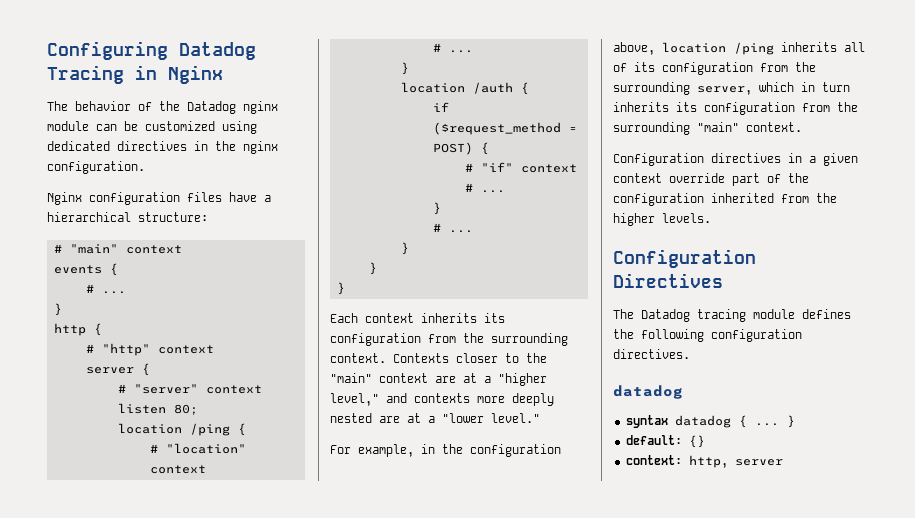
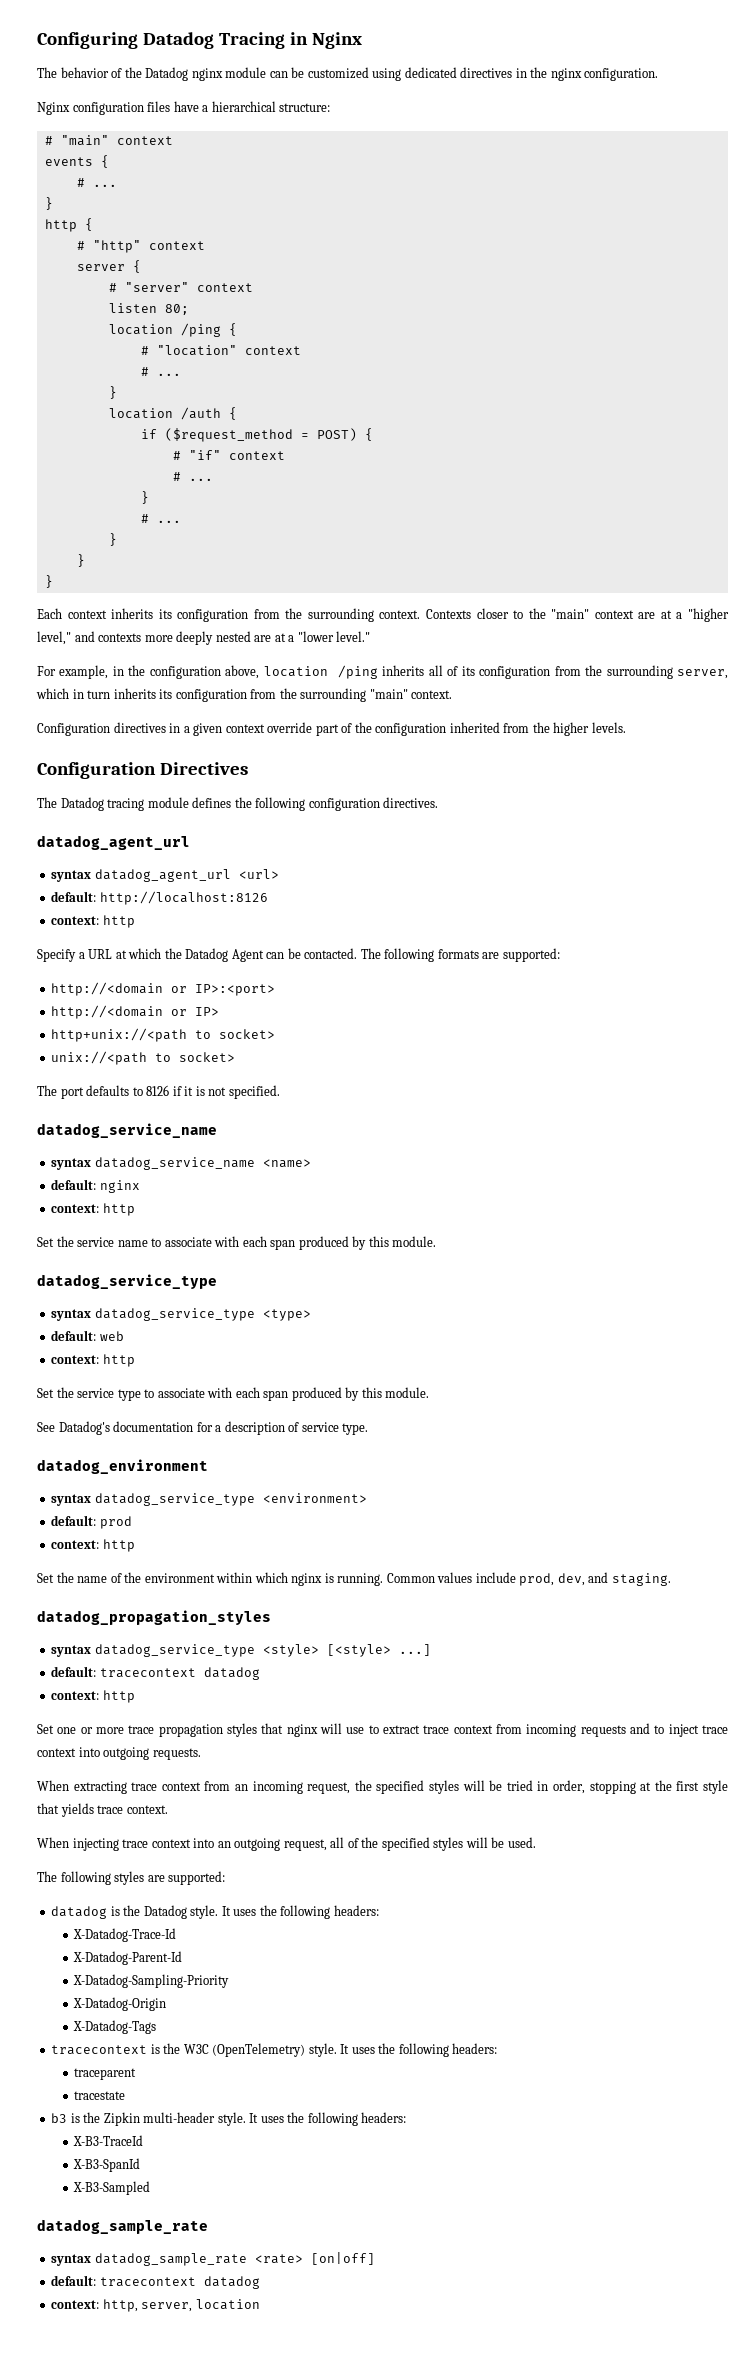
  The Datadog tracing module defines the following configuration directives.
- datadog
- syntax datadog { ... }
- default: {}
+ datadog_agent_url
+ syntax datadog_agent_url <url>
+ default: http://localhost:8126
+ context: http
+ Specify a URL at which the Datadog Agent can be contacted. The following formats are supported:
+ http://<domain or IP>:<port>
+ http://<domain or IP>
+ http+unix://<path to socket>
+ unix://<path to socket>
+ The port defaults to 8126 if it is not specified.
+ datadog_service_name
+ syntax datadog_service_name <name>
+ default: nginx
+ context: http
+ Set the service name to associate with each span produced by this module.
+ datadog_service_type
+ syntax datadog_service_type <type>
+ default: web
+ context: http
+ Set the service type to associate with each span produced by this module.
+ See Datadog's documentation for a description of service type.
+ datadog_environment
+ syntax datadog_service_type <environment>
+ default: prod
+ context: http
+ Set the name of the environment within which nginx is running. Common values include prod, dev, and staging.
+ datadog_propagation_styles
+ syntax datadog_service_type <style> [<style> ...]
+ default: tracecontext datadog
+ context: http
+ Set one or more trace propagation styles that nginx will use to extract trace context from incoming requests and to inject trace context into outgoing requests.
+ When extracting trace context from an incoming request, the specified styles will be tried in order, stopping at the first style that yields trace context.
+ When injecting trace context into an outgoing request, all of the specified styles will be used.
+ The following styles are supported:
+ datadog is the Datadog style. It uses the following headers:
+ X-Datadog-Trace-Id
+ X-Datadog-Parent-Id
+ X-Datadog-Sampling-Priority
+ X-Datadog-Origin
+ X-Datadog-Tags
+ tracecontext is the W3C (OpenTelemetry) style. It uses the following headers:
+ traceparent
+ tracestate
+ b3 is the Zipkin multi-header style. It uses the following headers:
+ X-B3-TraceId
+ X-B3-SpanId
+ X-B3-Sampled
+ datadog_sample_rate
+ syntax datadog_sample_rate <rate> [on|off]
+ default: tracecontext datadog
- context: http, server
+ context: http, server, location

